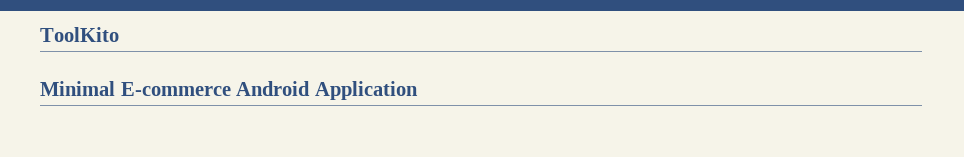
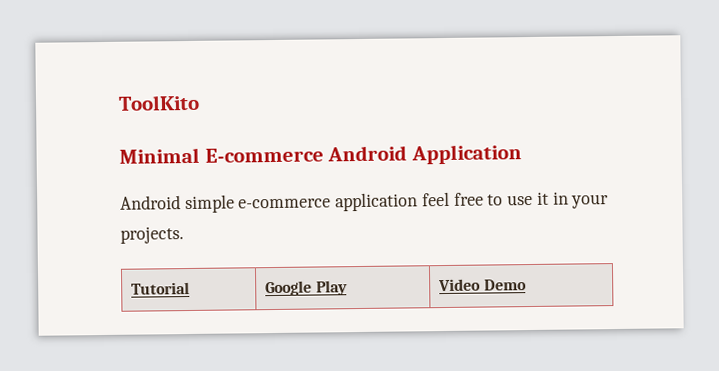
+ Android simple e-commerce application feel free to use it in your projects.
+ Tutorial | Google Play | Video Demo

